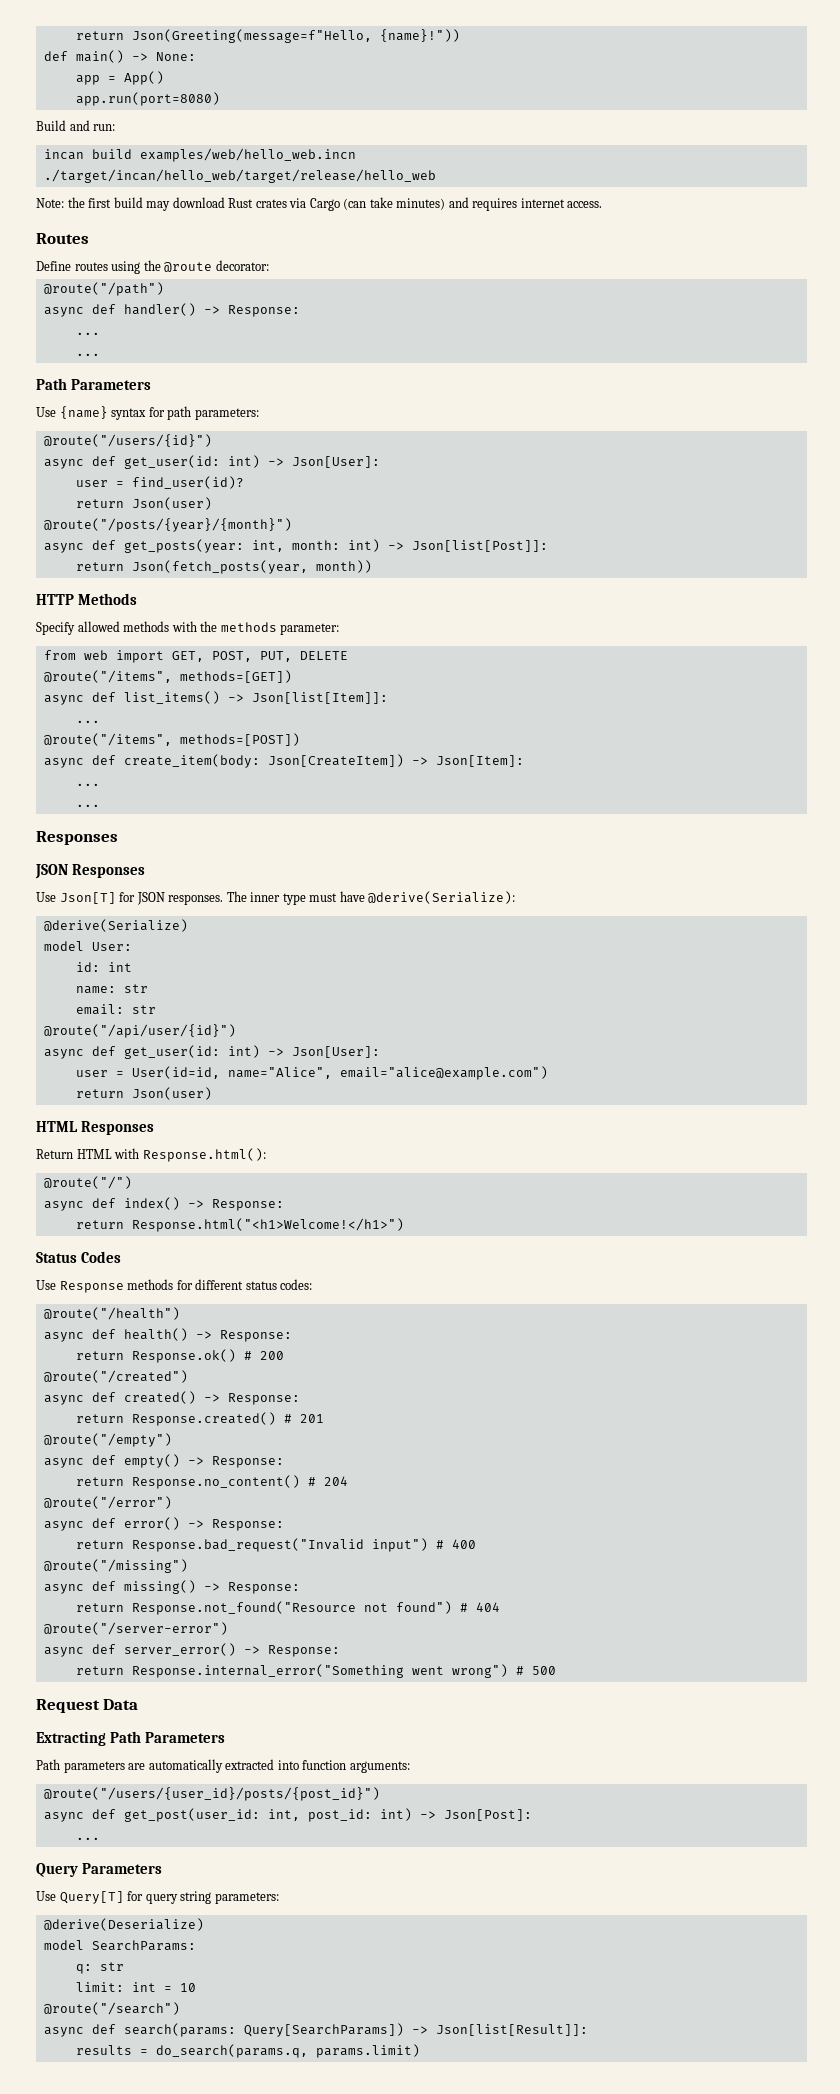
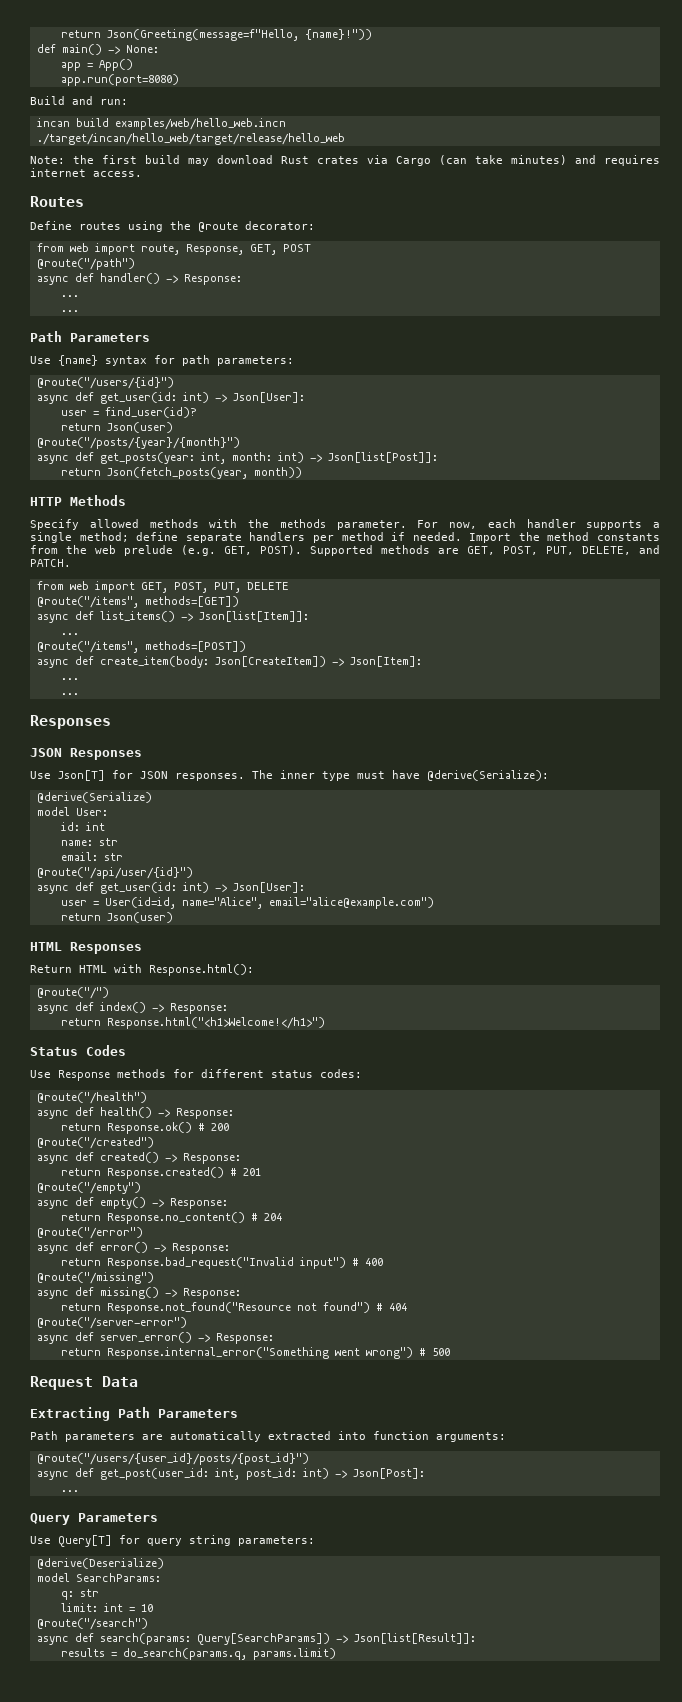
+ from web import route, Response, GET, POST
- Specify allowed methods with the methods parameter:
+ Specify allowed methods with the methods parameter. For now, each handler supports a single method; define separate handlers per method if needed. Import the method constants from the web prelude (e.g. GET, POST). Supported methods are GET, POST, PUT, DELETE, and PATCH.

